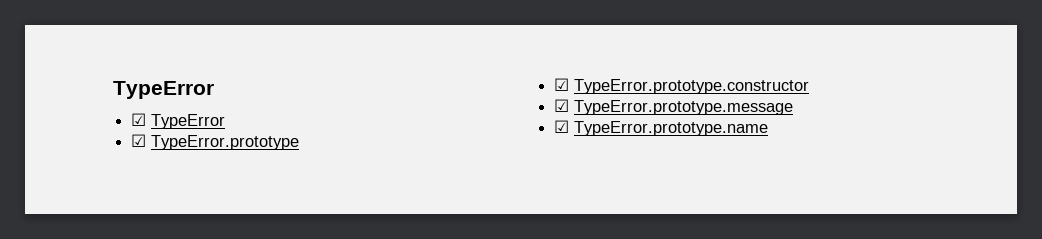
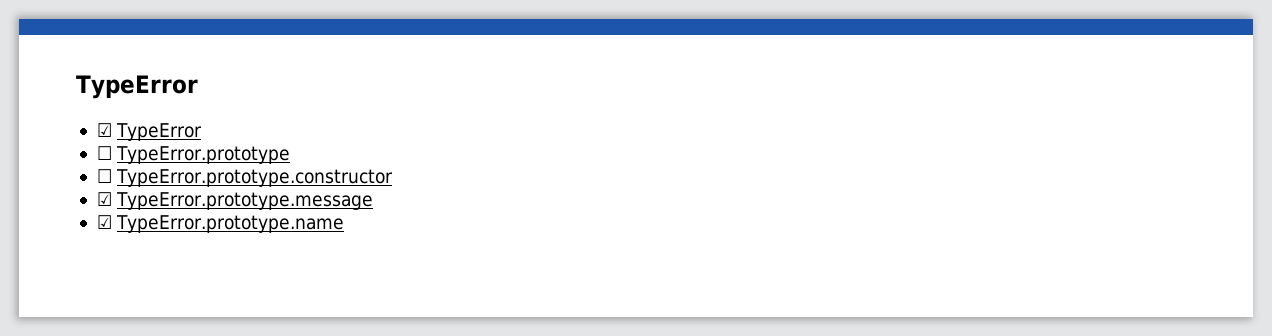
- ☑ TypeError.prototype
+ ☐ TypeError.prototype
- ☑ TypeError.prototype.constructor
+ ☐ TypeError.prototype.constructor

